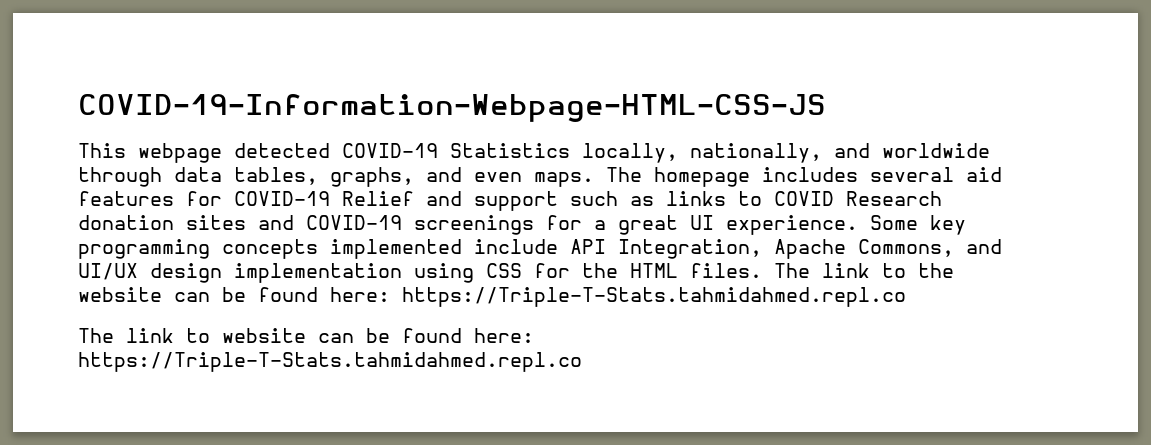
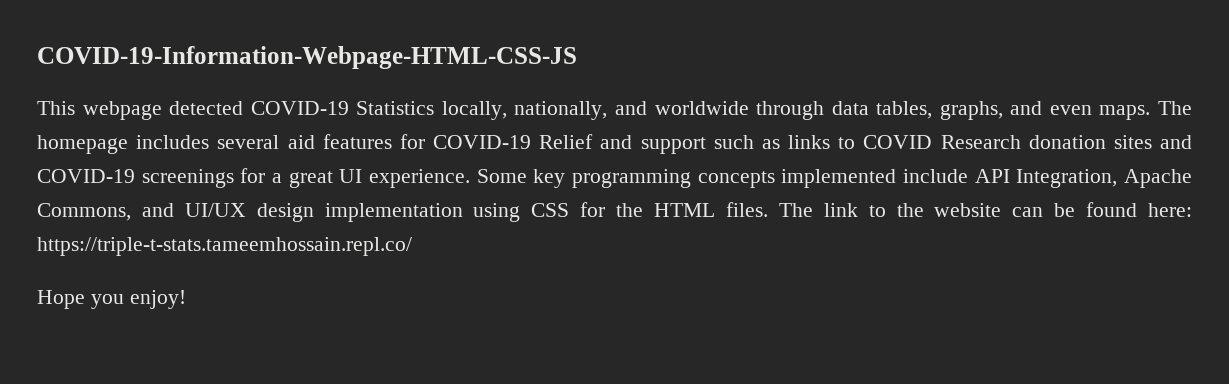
- The link to the website can be found here: https://Triple-T-Stats.tahmidahmed.repl.co
- The link to website can be found here: https://Triple-T-Stats.tahmidahmed.repl.co
+ The link to the website can be found here: https://triple-t-stats.tameemhossain.repl.co/
+ Hope you enjoy!

